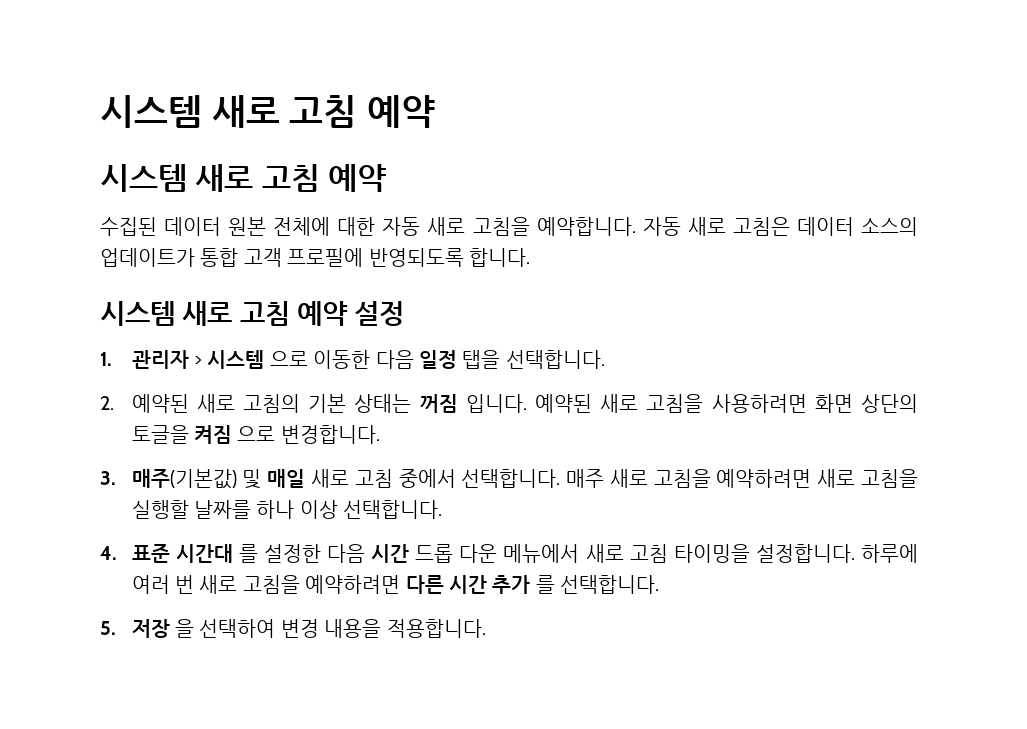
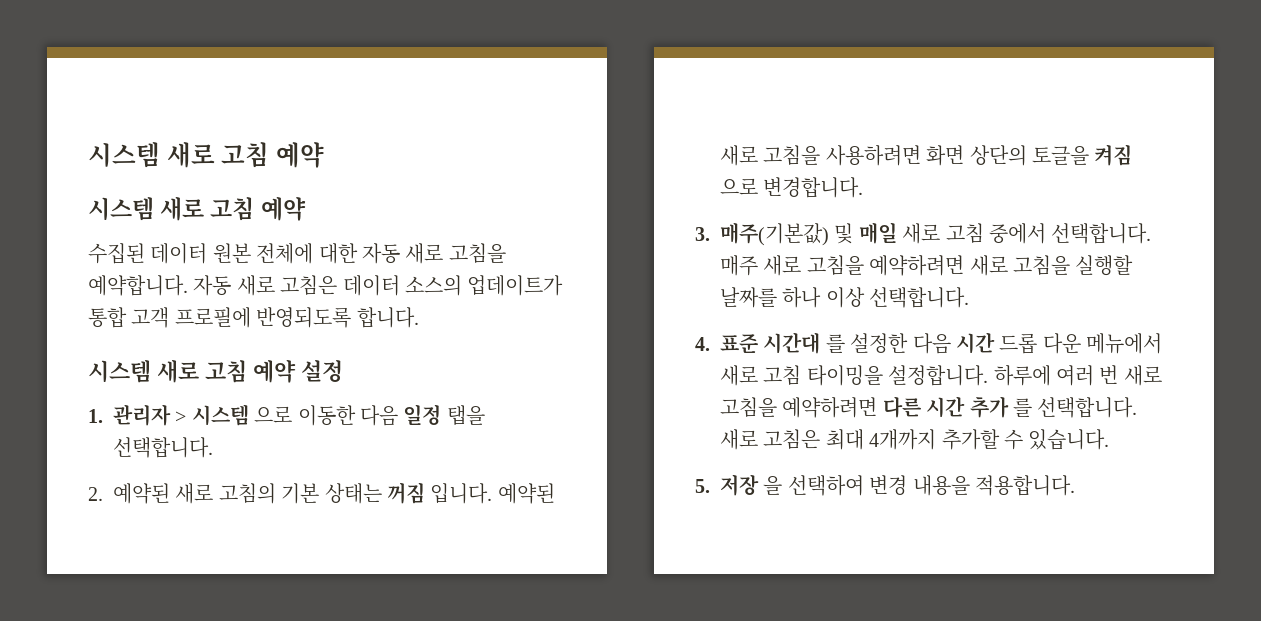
+ 새로 고침은 최대 4개까지 추가할 수 있습니다.

